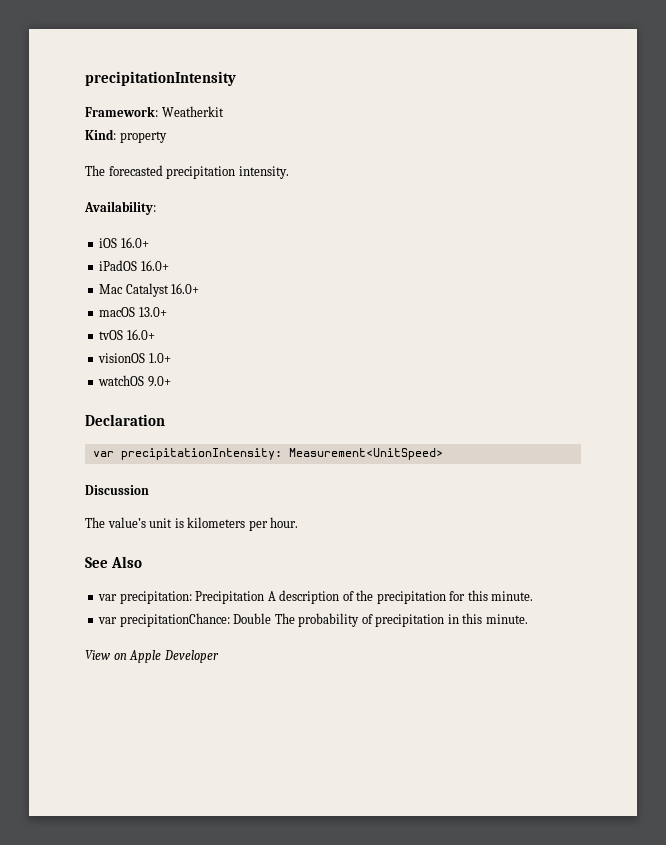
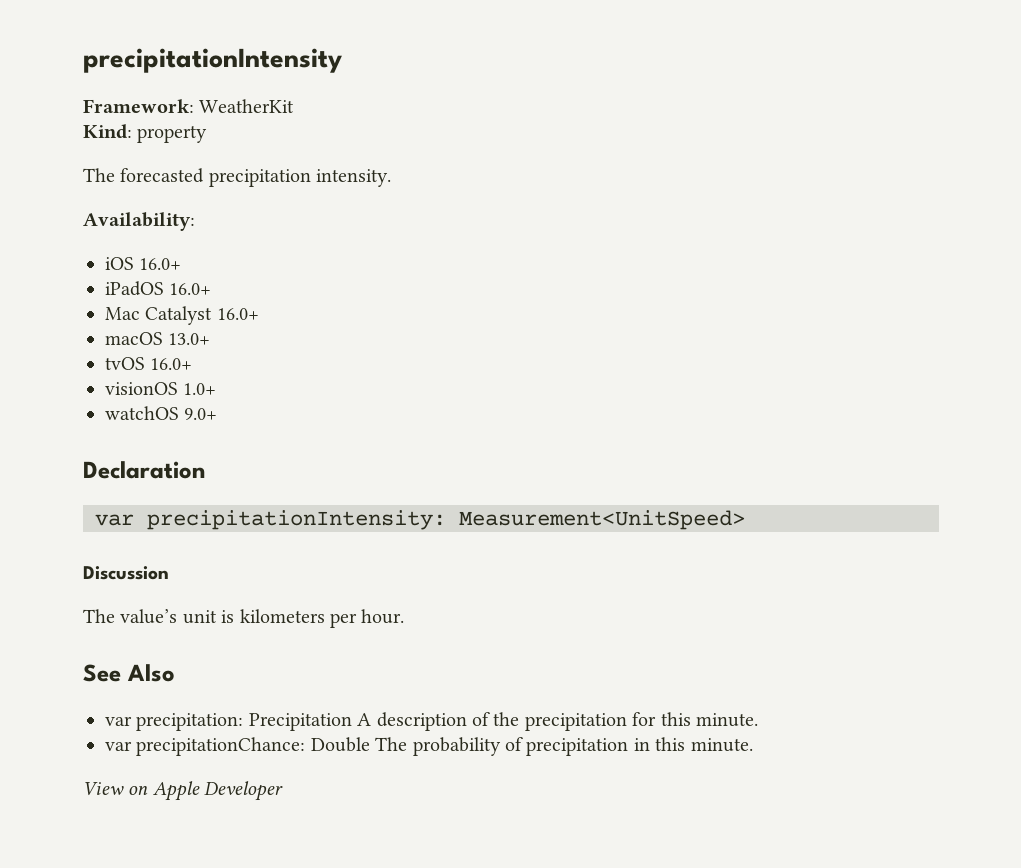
- Framework: Weatherkit
+ Framework: WeatherKit

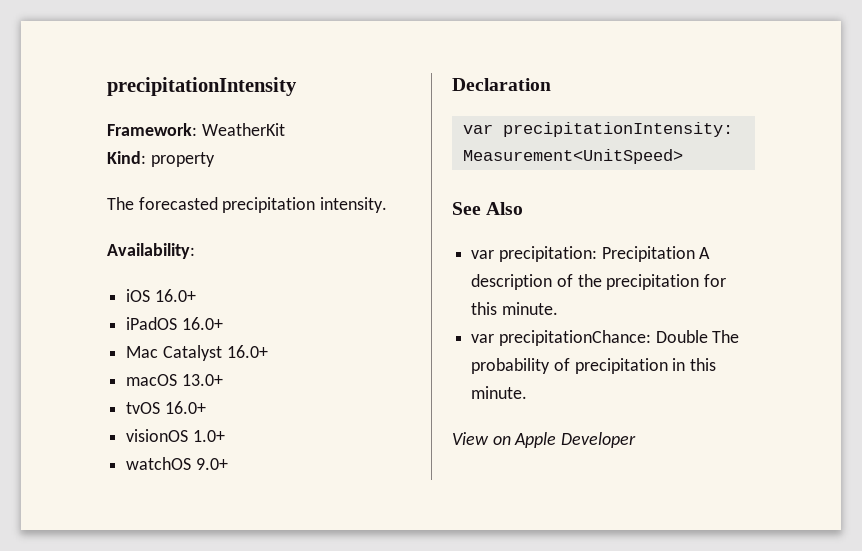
- Discussion
- The value’s unit is kilometers per hour.

